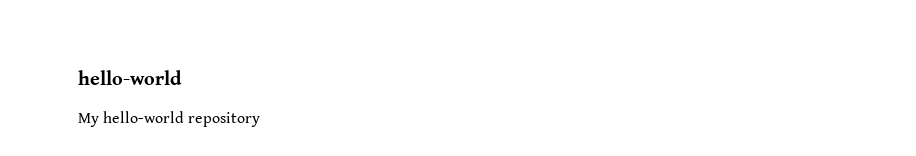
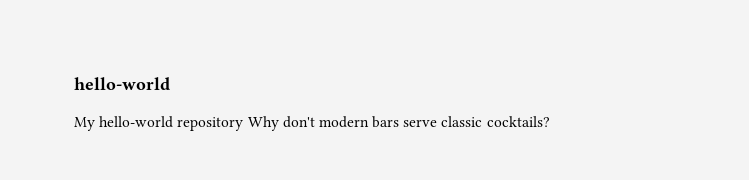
- My hello-world repository
+ My hello-world repository Why don't modern bars serve classic cocktails?

